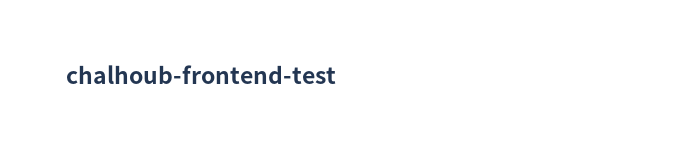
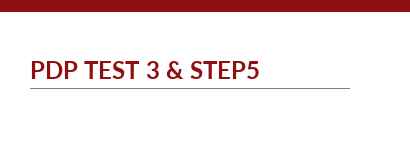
- chalhoub-frontend-test
+ PDP TEST 3 & STEP5

